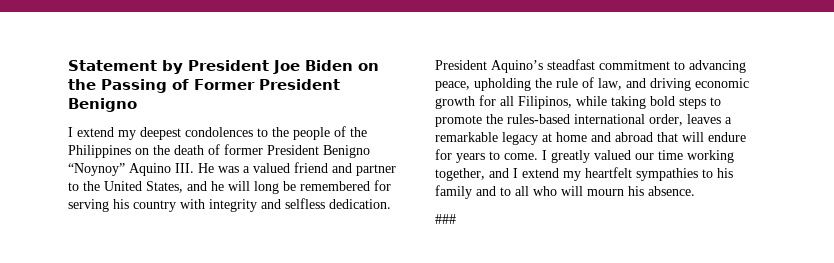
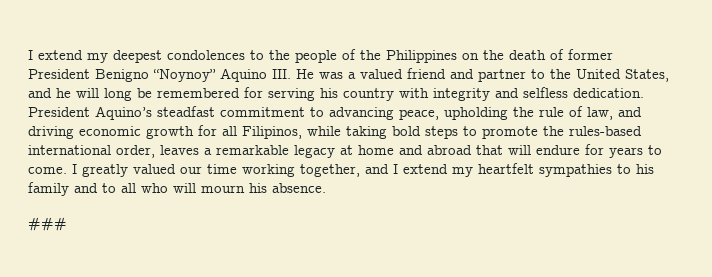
- Statement by President Joe Biden on the Passing of Former President Benigno

